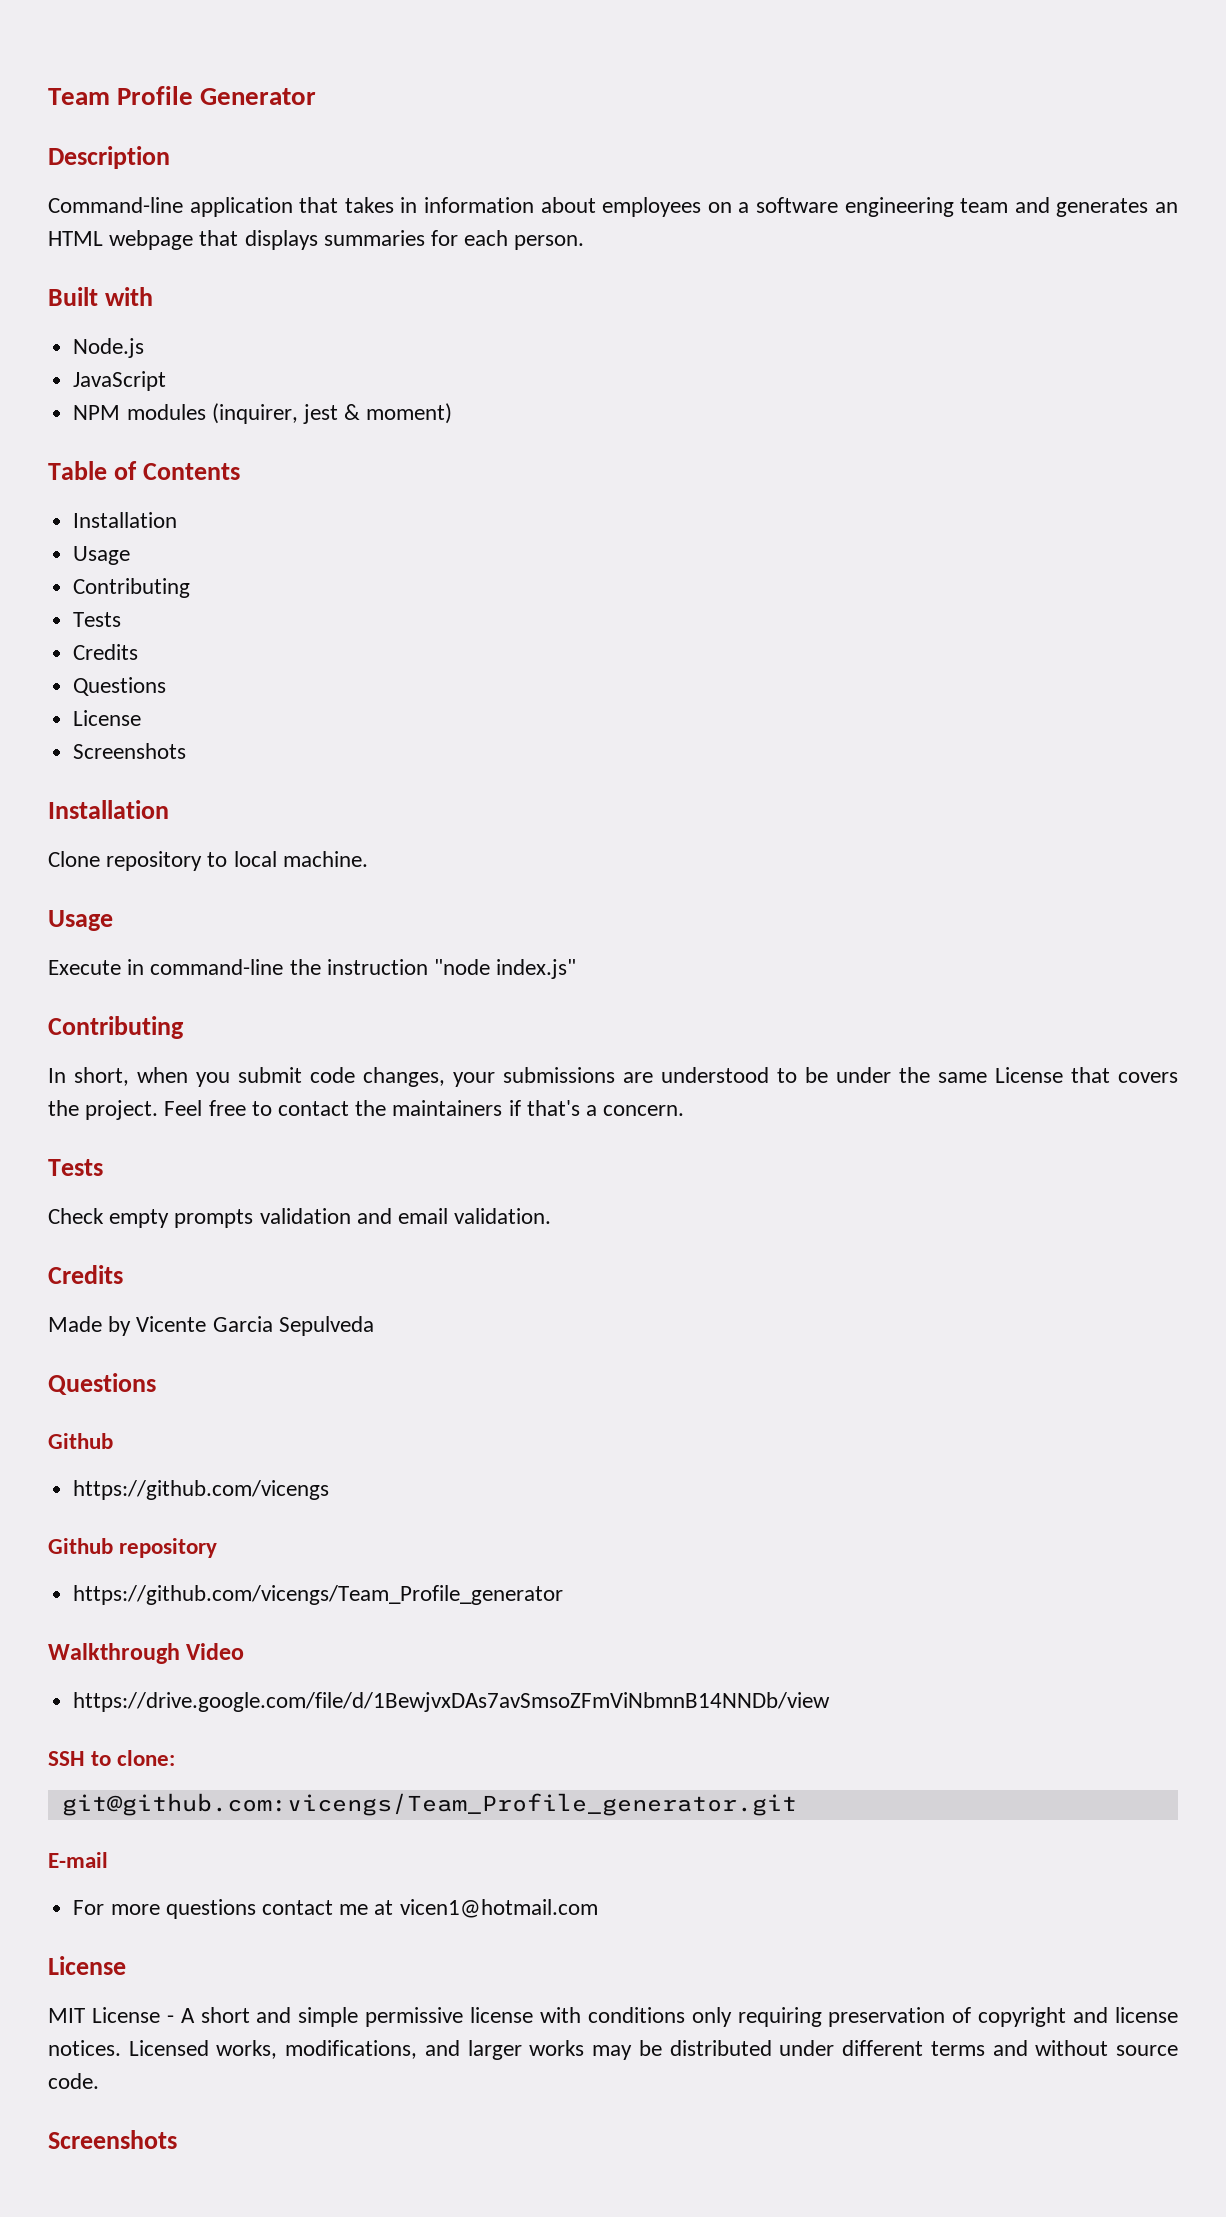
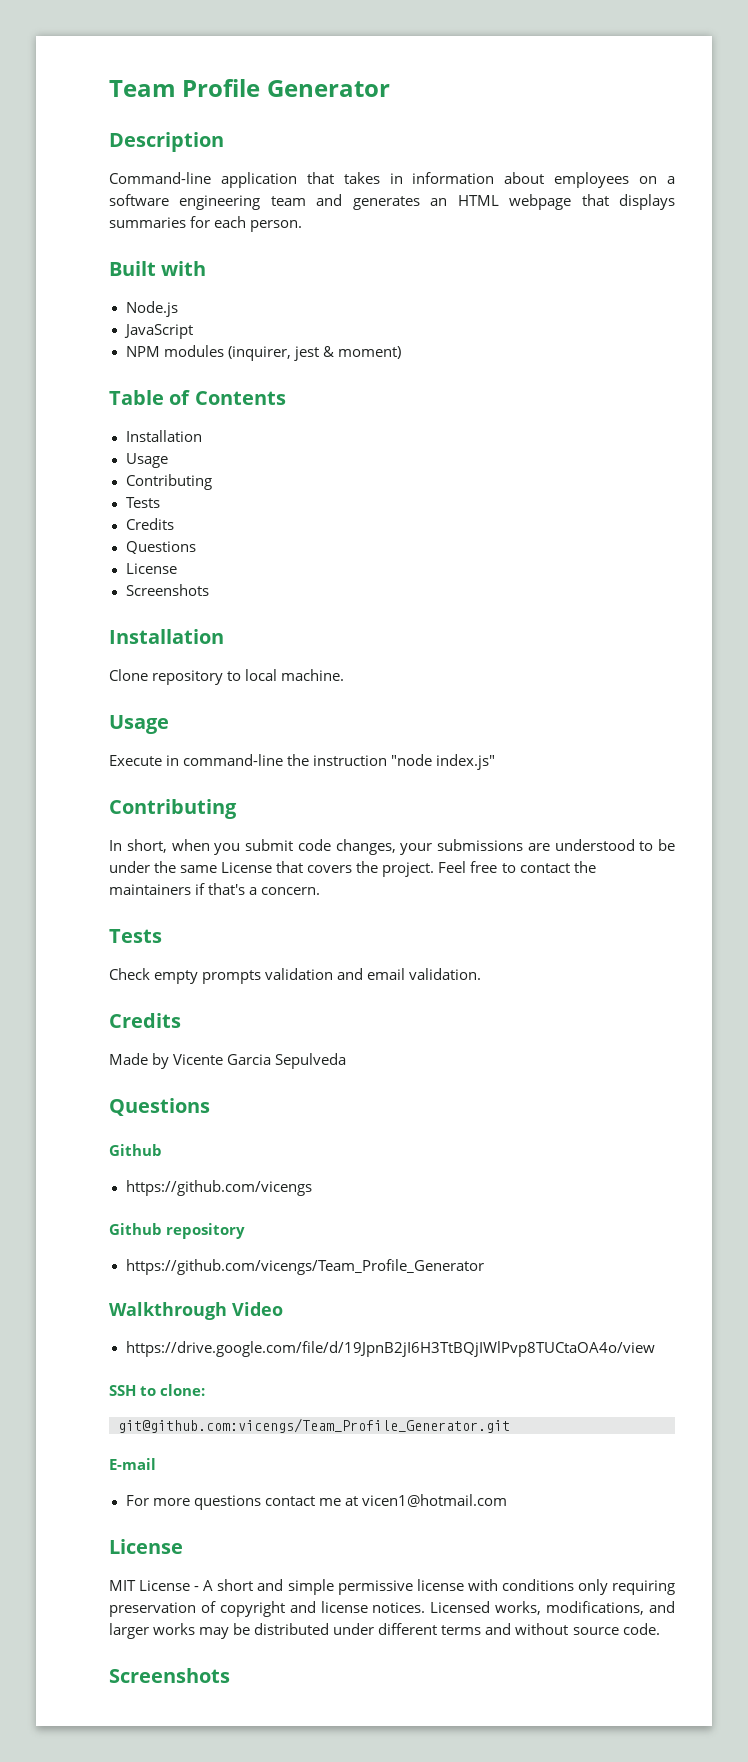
- https://github.com/vicengs/Team_Profile_generator
+ https://github.com/vicengs/Team_Profile_Generator
- https://drive.google.com/file/d/1BewjvxDAs7avSmsoZFmViNbmnB14NNDb/view
+ https://drive.google.com/file/d/19JpnB2jI6H3TtBQjIWlPvp8TUCtaOA4o/view
- git@github.com:vicengs/Team_Profile_generator.git
+ git@github.com:vicengs/Team_Profile_Generator.git

